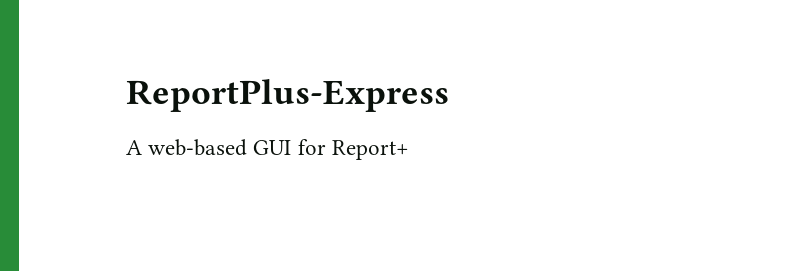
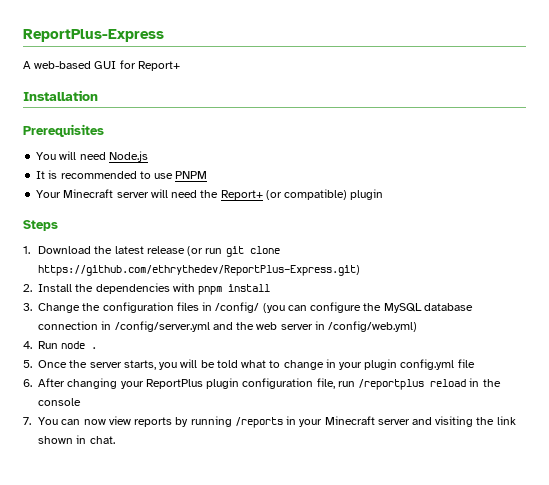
+ Installation
+ Prerequisites
+ You will need Node.js
+ It is recommended to use PNPM
+ Your Minecraft server will need the Report+ (or compatible) plugin
+ Steps
+ 1. Download the latest release (or run git clone https://github.com/ethrythedev/ReportPlus-Express.git)
+ 2. Install the dependencies with pnpm install
+ 3. Change the configuration files in /config/ (you can configure the MySQL database connection in /config/server.yml and the web server in /config/web.yml)
+ 4. Run node .
+ 5. Once the server starts, you will be told what to change in your plugin config.yml file
+ 6. After changing your ReportPlus plugin configuration file, run /reportplus reload in the console
+ 7. You can now view reports by running /reports in your Minecraft server and visiting the link shown in chat.

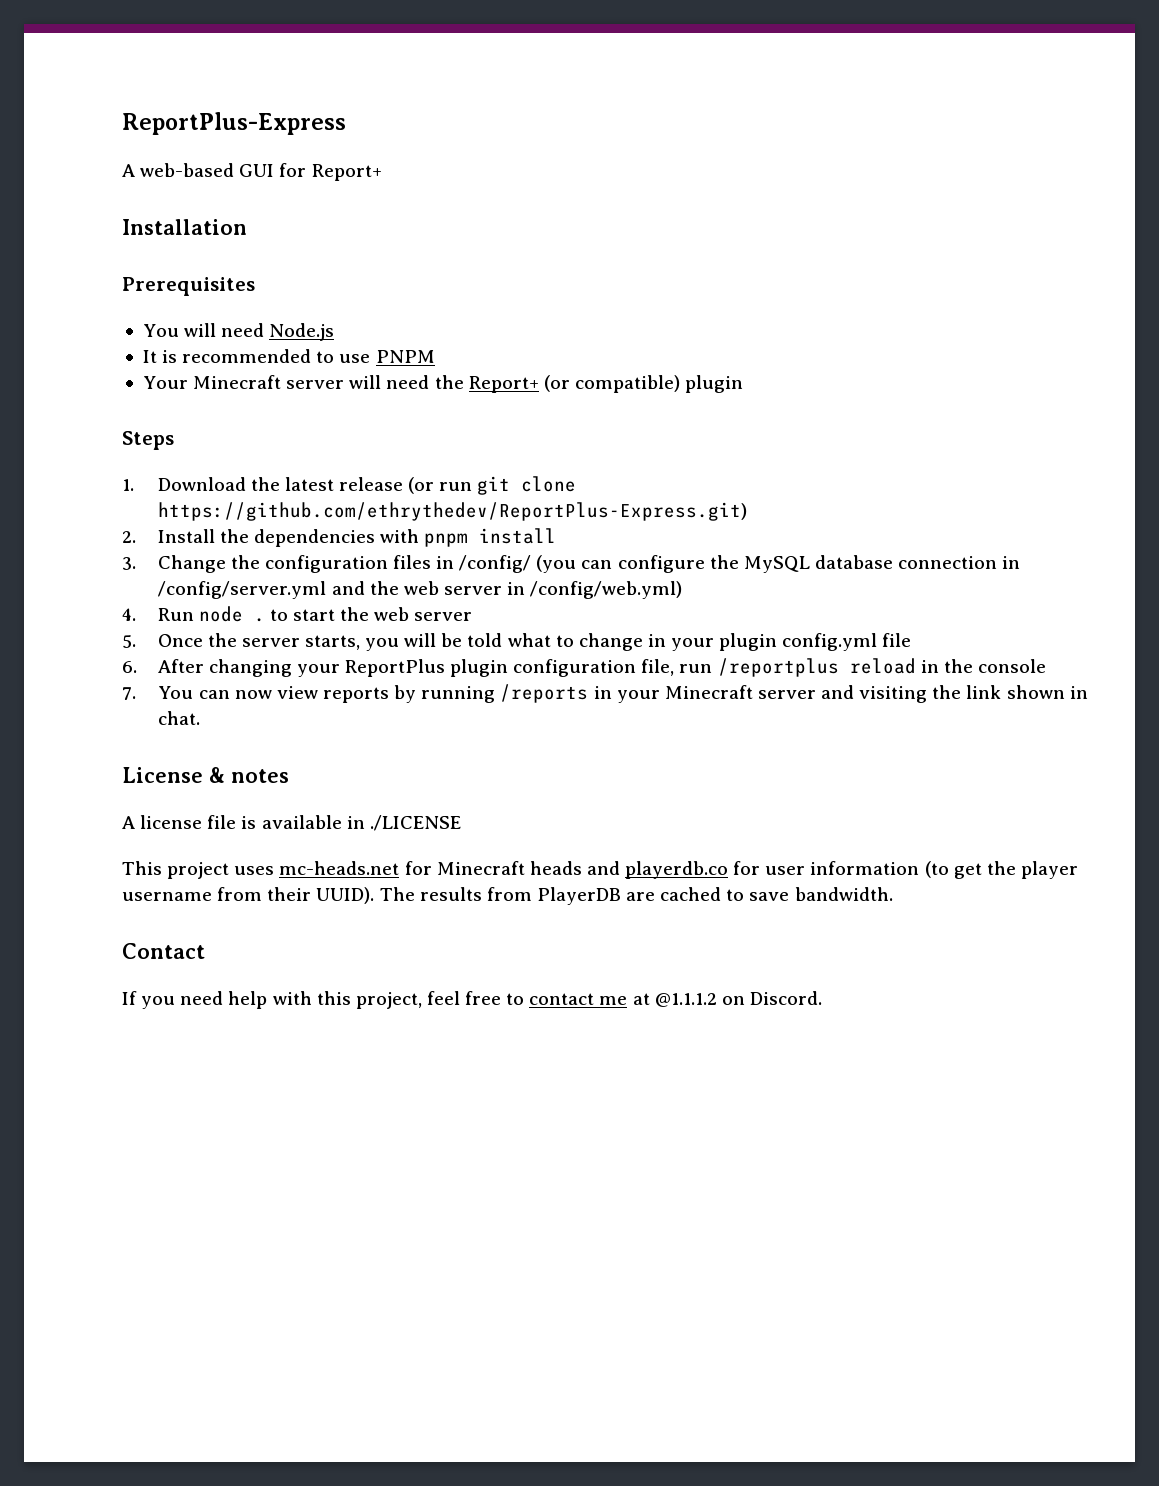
- 4. Run node .
+ 4. Run node . to start the web server
+ License & notes
+ A license file is available in ./LICENSE
+ This project uses mc-heads.net for Minecraft heads and playerdb.co for user information (to get the player username from their UUID). The results from PlayerDB are cached to save bandwidth.
+ Contact
+ If you need help with this project, feel free to contact me at @1.1.1.2 on Discord.

